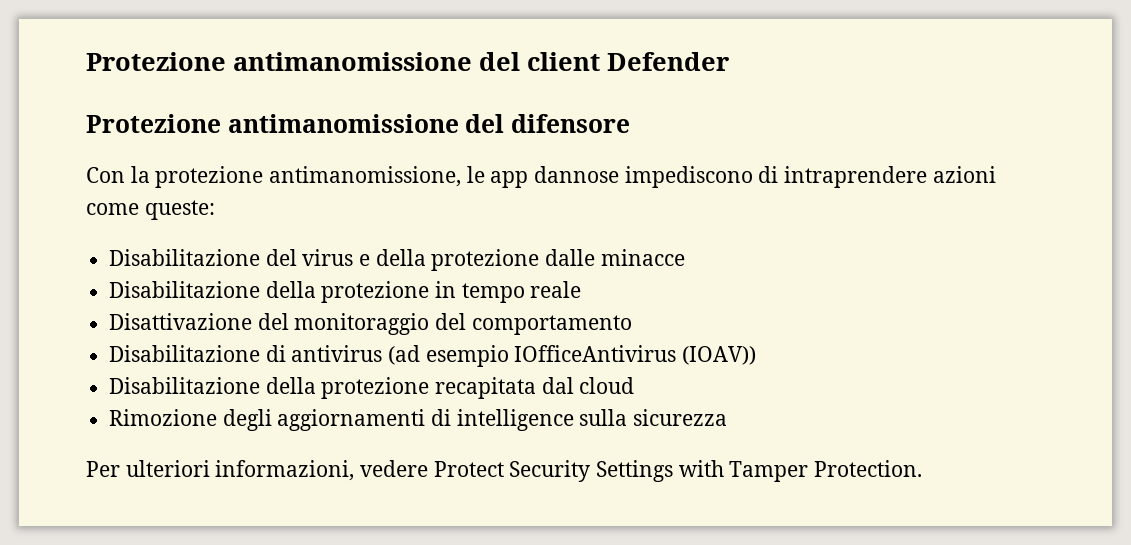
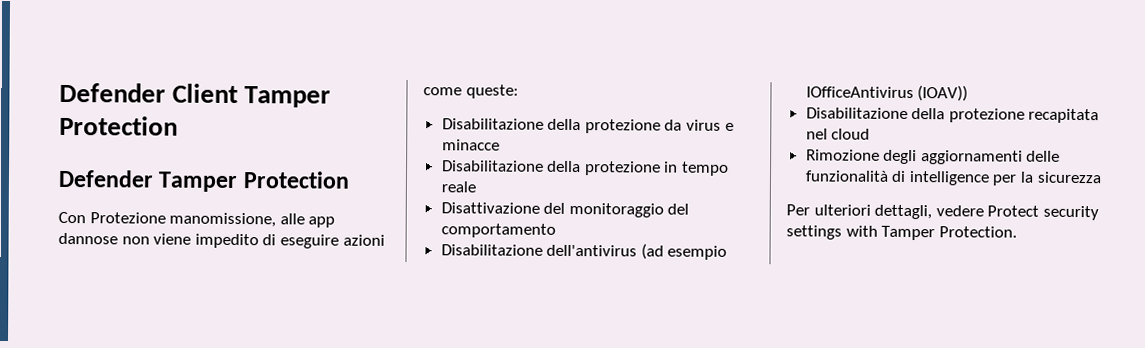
- Protezione antimanomissione del client Defender
- Protezione antimanomissione del difensore
- Con la protezione antimanomissione, le app dannose impediscono di intraprendere azioni come queste:
- Disabilitazione del virus e della protezione dalle minacce
+ Defender Client Tamper Protection
+ Defender Tamper Protection
+ Con Protezione manomissione, alle app dannose non viene impedito di eseguire azioni come queste:
+ Disabilitazione della protezione da virus e minacce
- Disabilitazione di antivirus (ad esempio IOfficeAntivirus (IOAV))
+ Disabilitazione dell'antivirus (ad esempio IOfficeAntivirus (IOAV))
- Disabilitazione della protezione recapitata dal cloud
+ Disabilitazione della protezione recapitata nel cloud
- Rimozione degli aggiornamenti di intelligence sulla sicurezza
+ Rimozione degli aggiornamenti delle funzionalità di intelligence per la sicurezza
- Per ulteriori informazioni, vedere Protect Security Settings with Tamper Protection.
+ Per ulteriori dettagli, vedere Protect security settings with Tamper Protection.

